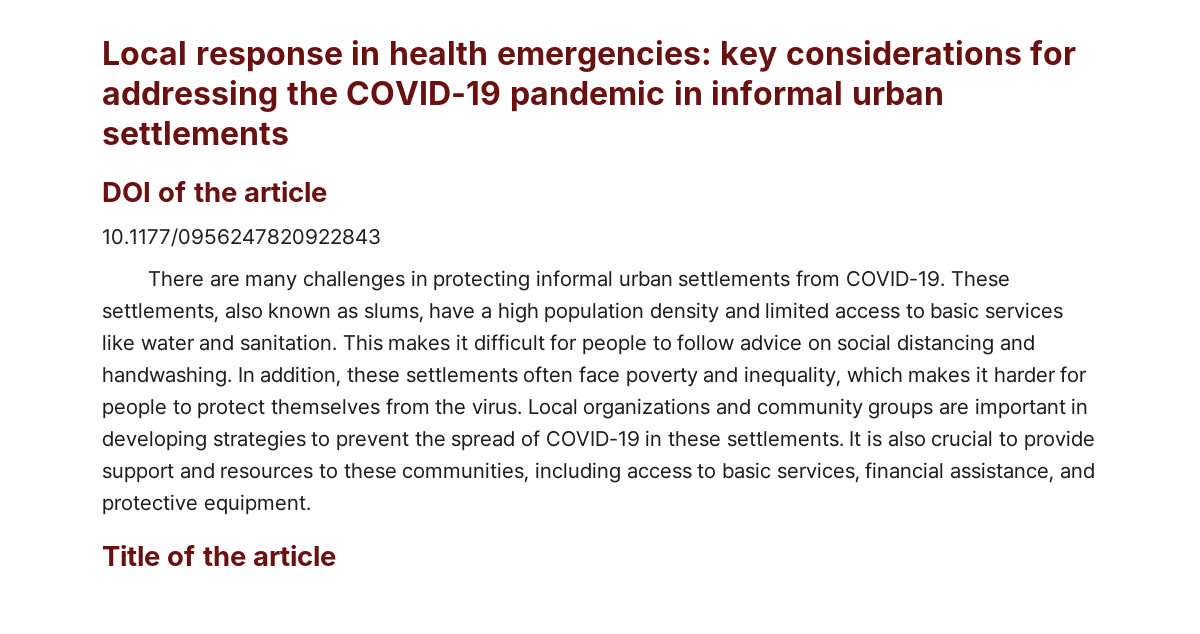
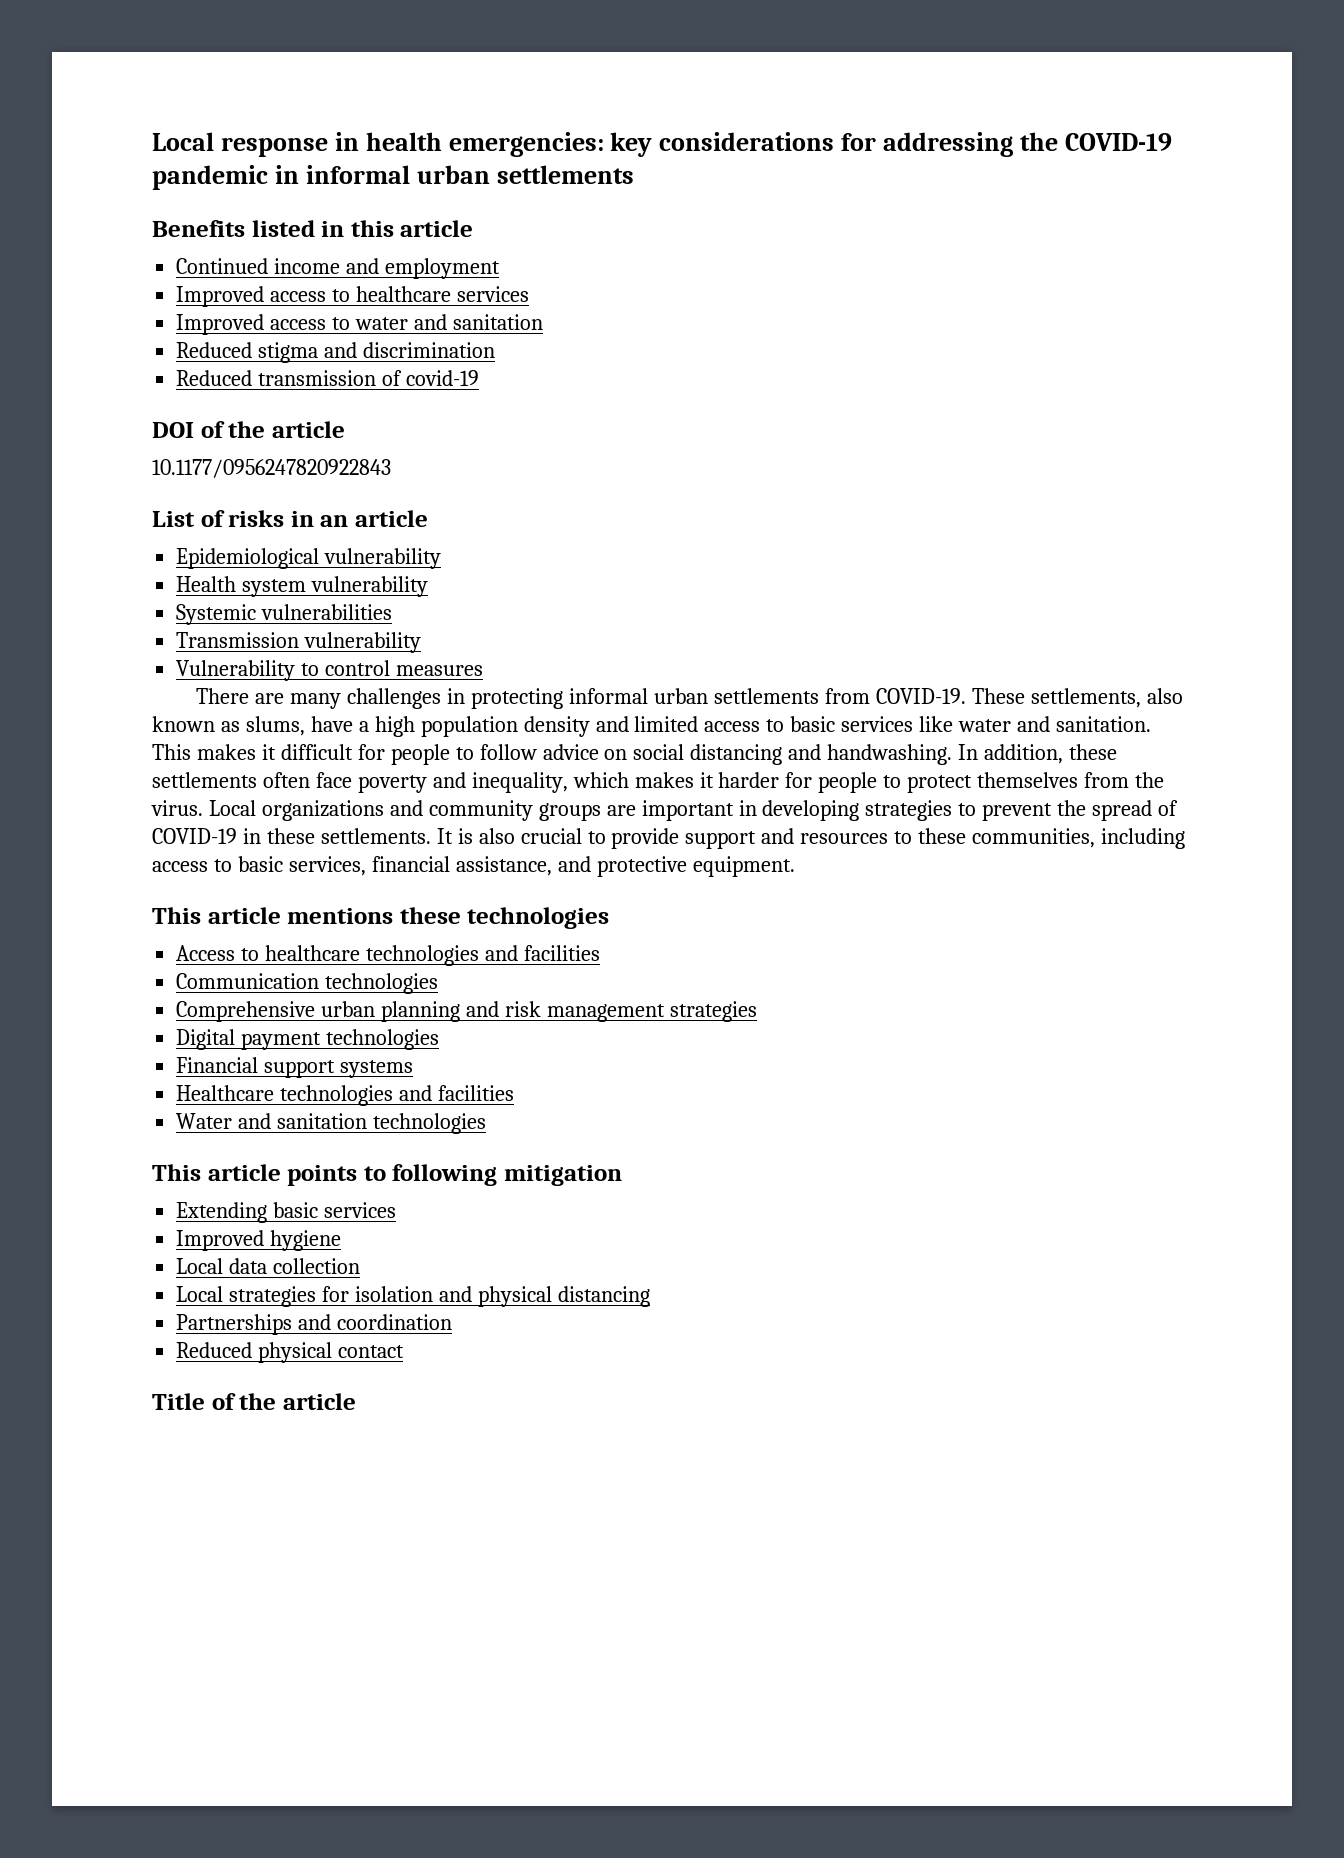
+ Benefits listed in this article
+ Continued income and employment
+ Improved access to healthcare services
+ Improved access to water and sanitation
+ Reduced stigma and discrimination
+ Reduced transmission of covid-19
+ List of risks in an article
+ Epidemiological vulnerability
+ Health system vulnerability
+ Systemic vulnerabilities
+ Transmission vulnerability
+ Vulnerability to control measures
+ This article mentions these technologies
+ Access to healthcare technologies and facilities
+ Communication technologies
+ Comprehensive urban planning and risk management strategies
+ Digital payment technologies
+ Financial support systems
+ Healthcare technologies and facilities
+ Water and sanitation technologies
+ This article points to following mitigation
+ Extending basic services
+ Improved hygiene
+ Local data collection
+ Local strategies for isolation and physical distancing
+ Partnerships and coordination
+ Reduced physical contact

